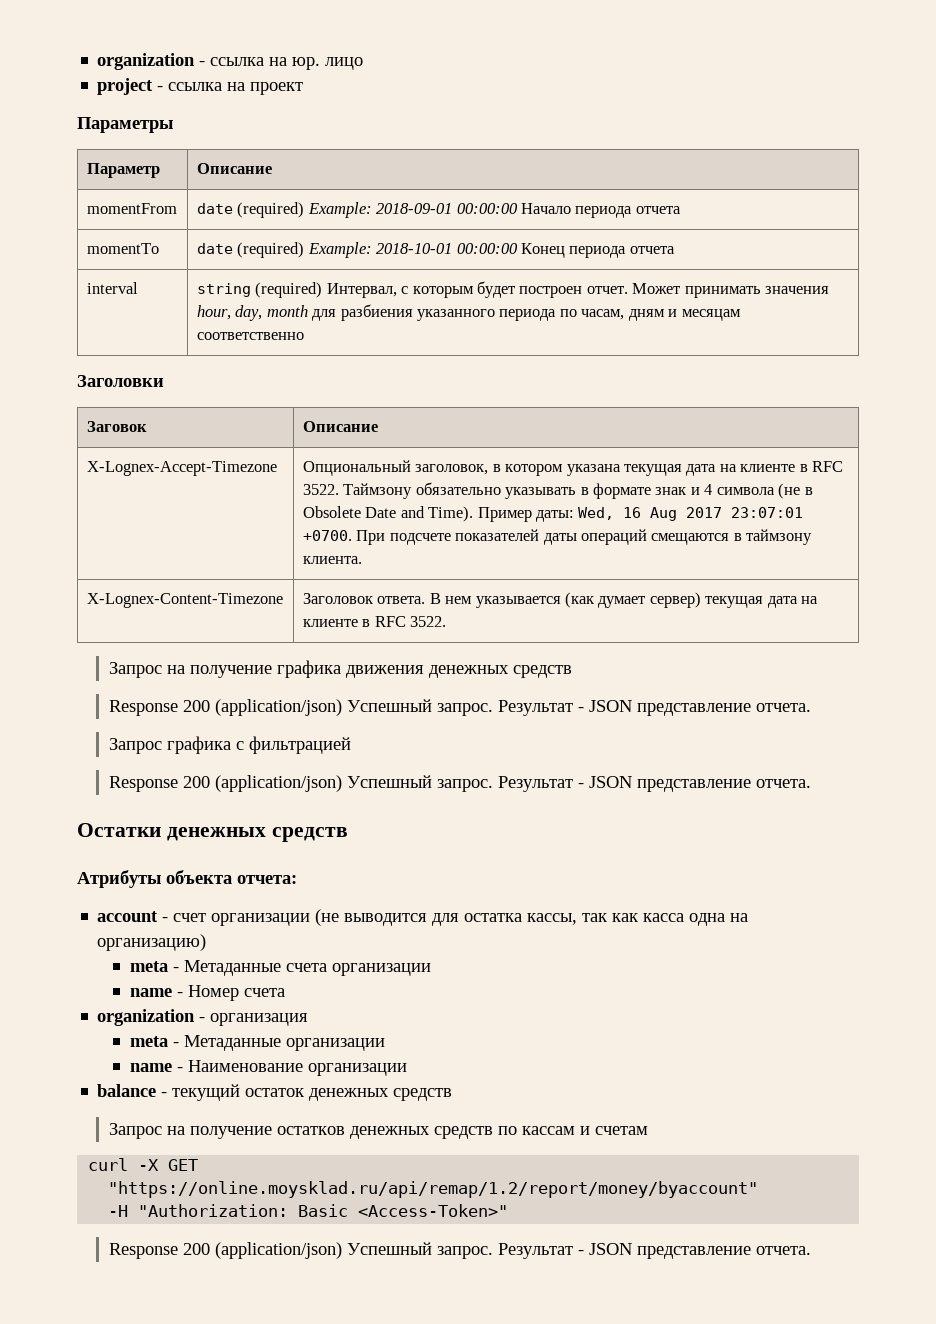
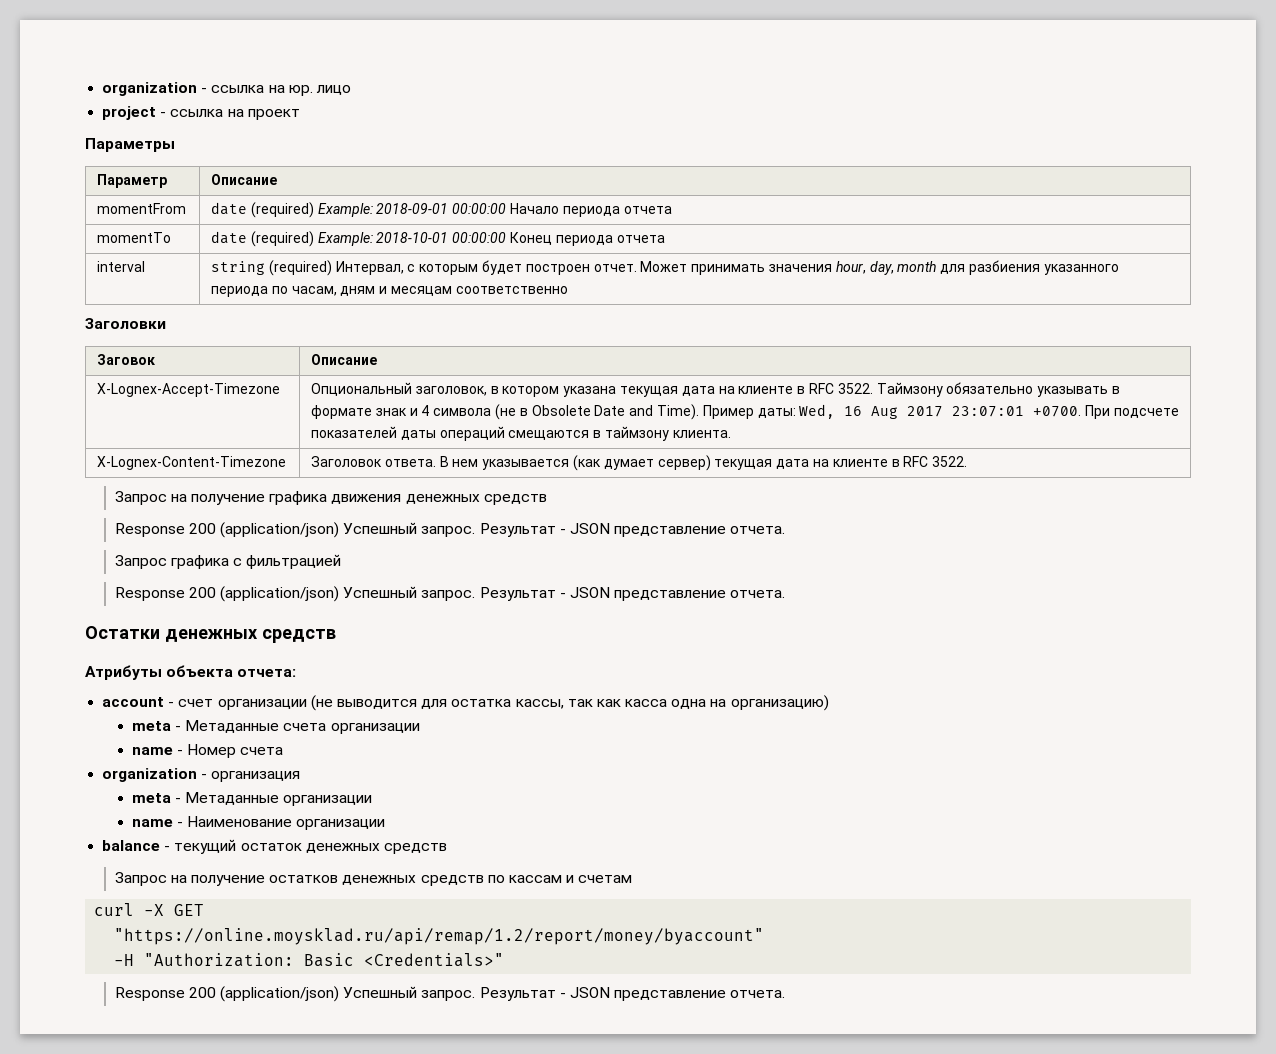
- -H "Authorization: Basic <Access-Token>"
+ -H "Authorization: Basic <Credentials>"

